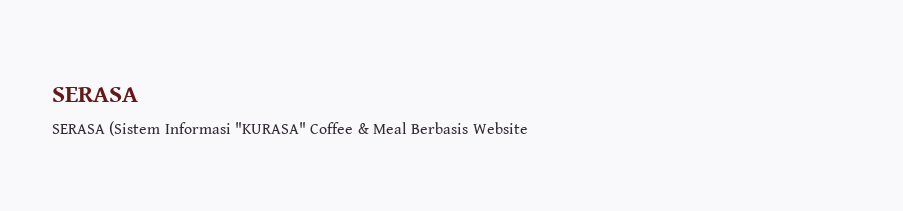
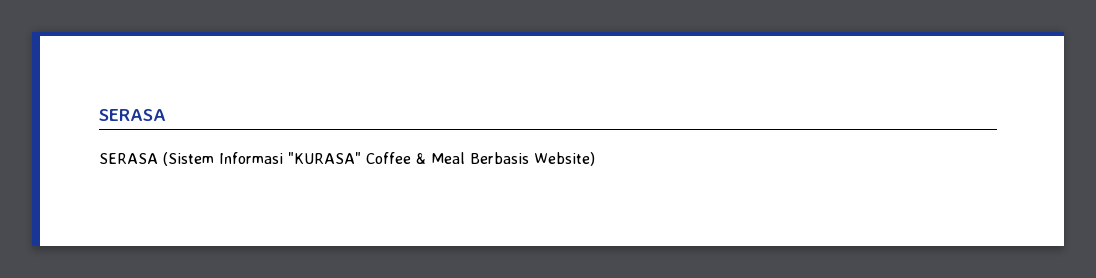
- SERASA (Sistem Informasi "KURASA" Coffee & Meal Berbasis Website
+ SERASA (Sistem Informasi "KURASA" Coffee & Meal Berbasis Website)

